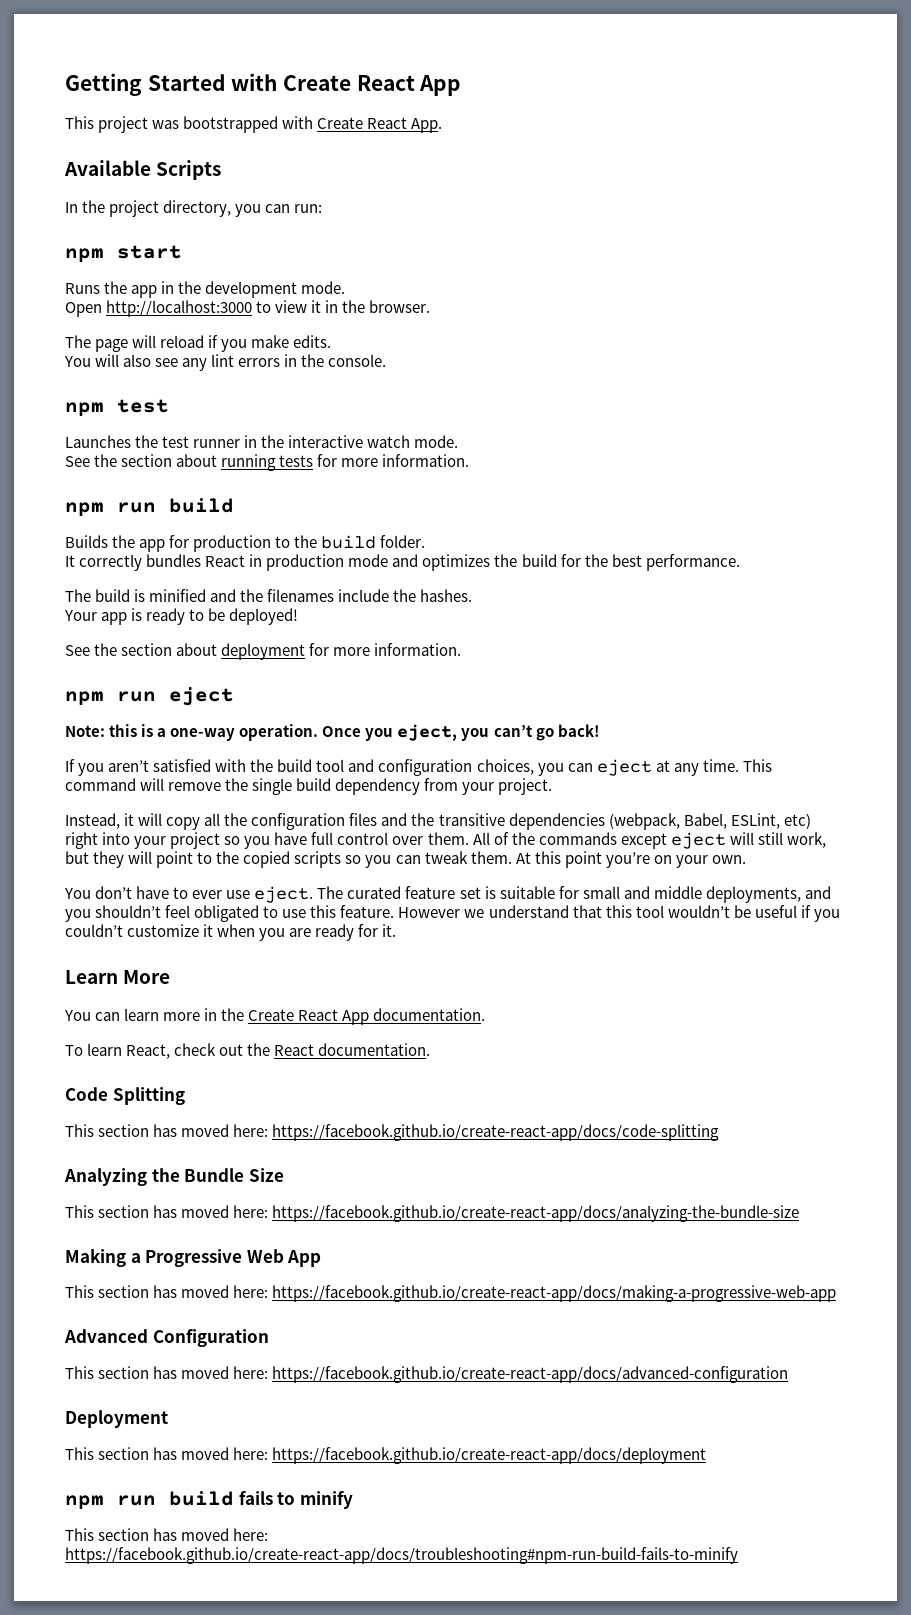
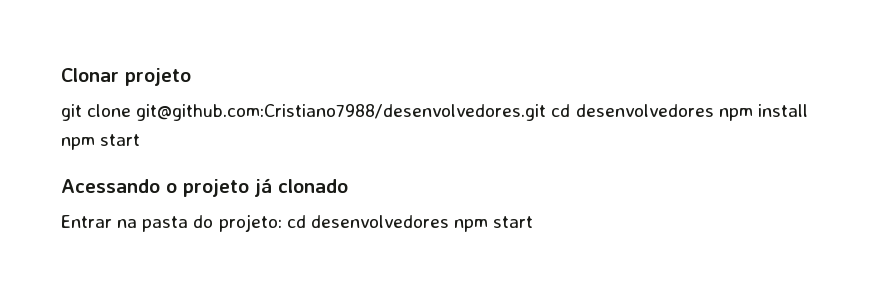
- Getting Started with Create React App
- This project was bootstrapped with Create React App.
- Available Scripts
- In the project directory, you can run:
- npm start
- Runs the app in the development mode.
- Open http://localhost:3000 to view it in the browser.
- The page will reload if you make edits.
- You will also see any lint errors in the console.
- npm test
- Launches the test runner in the interactive watch mode.
- See the section about running tests for more information.
- npm run build
- Builds the app for production to the build folder.
- It correctly bundles React in production mode and optimizes the build for the best performance.
- The build is minified and the filenames include the hashes.
- Your app is ready to be deployed!
- See the section about deployment for more information.
- npm run eject
- Note: this is a one-way operation. Once you eject, you can’t go back!
- If you aren’t satisfied with the build tool and configuration choices, you can eject at any time. This command will remove the single build dependency from your project.
- Instead, it will copy all the configuration files and the transitive dependencies (webpack, Babel, ESLint, etc) right into your project so you have full control over them. All of the commands except eject will still work, but they will point to the copied scripts so you can tweak them. At this point you’re on your own.
- You don’t have to ever use eject. The curated feature set is suitable for small and middle deployments, and you shouldn’t feel obligated to use this feature. However we understand that this tool wouldn’t be useful if you couldn’t customize it when you are ready for it.
- Learn More
- You can learn more in the Create React App documentation.
- To learn React, check out the React documentation.
- Code Splitting
- This section has moved here: https://facebook.github.io/create-react-app/docs/code-splitting
- Analyzing the Bundle Size
- This section has moved here: https://facebook.github.io/create-react-app/docs/analyzing-the-bundle-size
- Making a Progressive Web App
- This section has moved here: https://facebook.github.io/create-react-app/docs/making-a-progressive-web-app
- Advanced Configuration
- This section has moved here: https://facebook.github.io/create-react-app/docs/advanced-configuration
- Deployment
- This section has moved here: https://facebook.github.io/create-react-app/docs/deployment
- npm run build fails to minify
- This section has moved here: https://facebook.github.io/create-react-app/docs/troubleshooting#npm-run-build-fails-to-minify
+ Clonar projeto
+ git clone git@github.com:Cristiano7988/desenvolvedores.git cd desenvolvedores npm install npm start
+ Acessando o projeto já clonado
+ Entrar na pasta do projeto: cd desenvolvedores npm start

